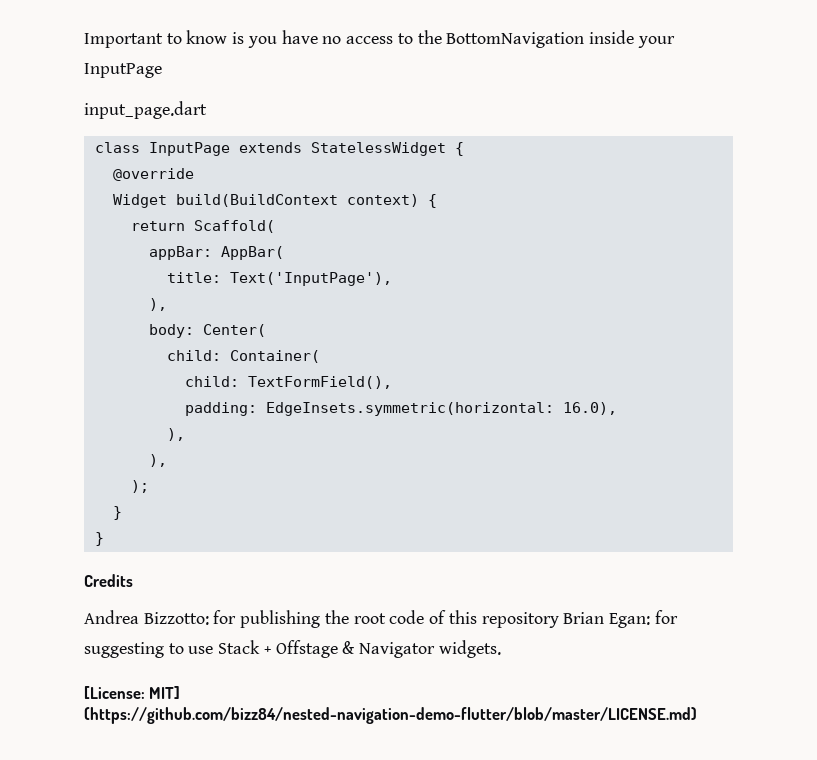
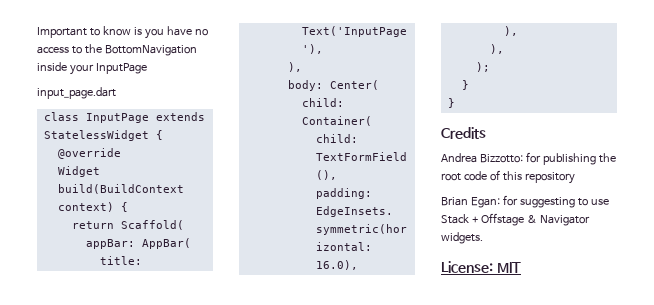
- Andrea Bizzotto: for publishing the root code of this repository Brian Egan: for suggesting to use Stack + Offstage & Navigator widgets.
+ Andrea Bizzotto: for publishing the root code of this repository
+ Brian Egan: for suggesting to use Stack + Offstage & Navigator widgets.
- [License: MIT] (https://github.com/bizz84/nested-navigation-demo-flutter/blob/master/LICENSE.md)
+ License: MIT

